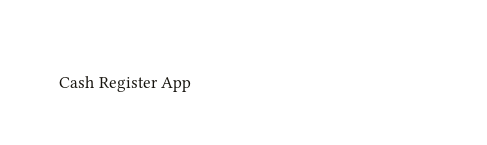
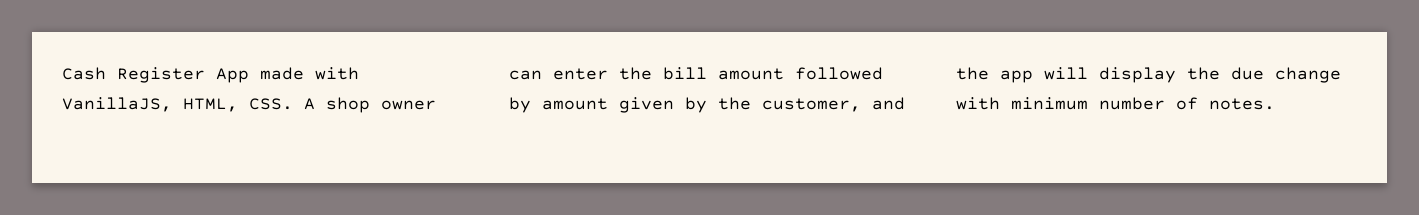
- Cash Register App
+ Cash Register App made with VanillaJS, HTML, CSS. A shop owner can enter the bill amount followed by amount given by the customer, and the app will display the due change with minimum number of notes.

